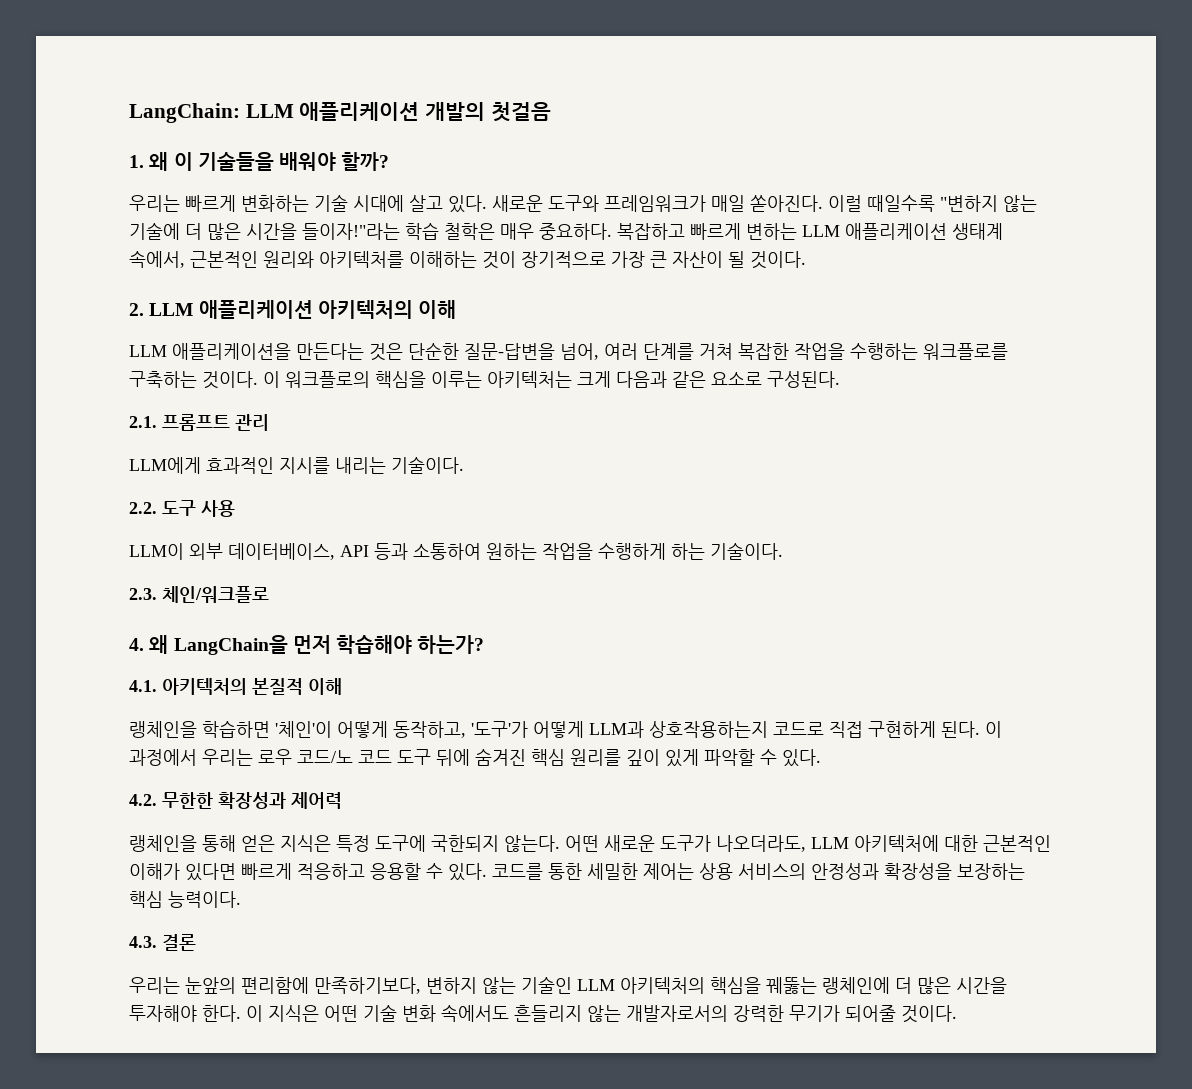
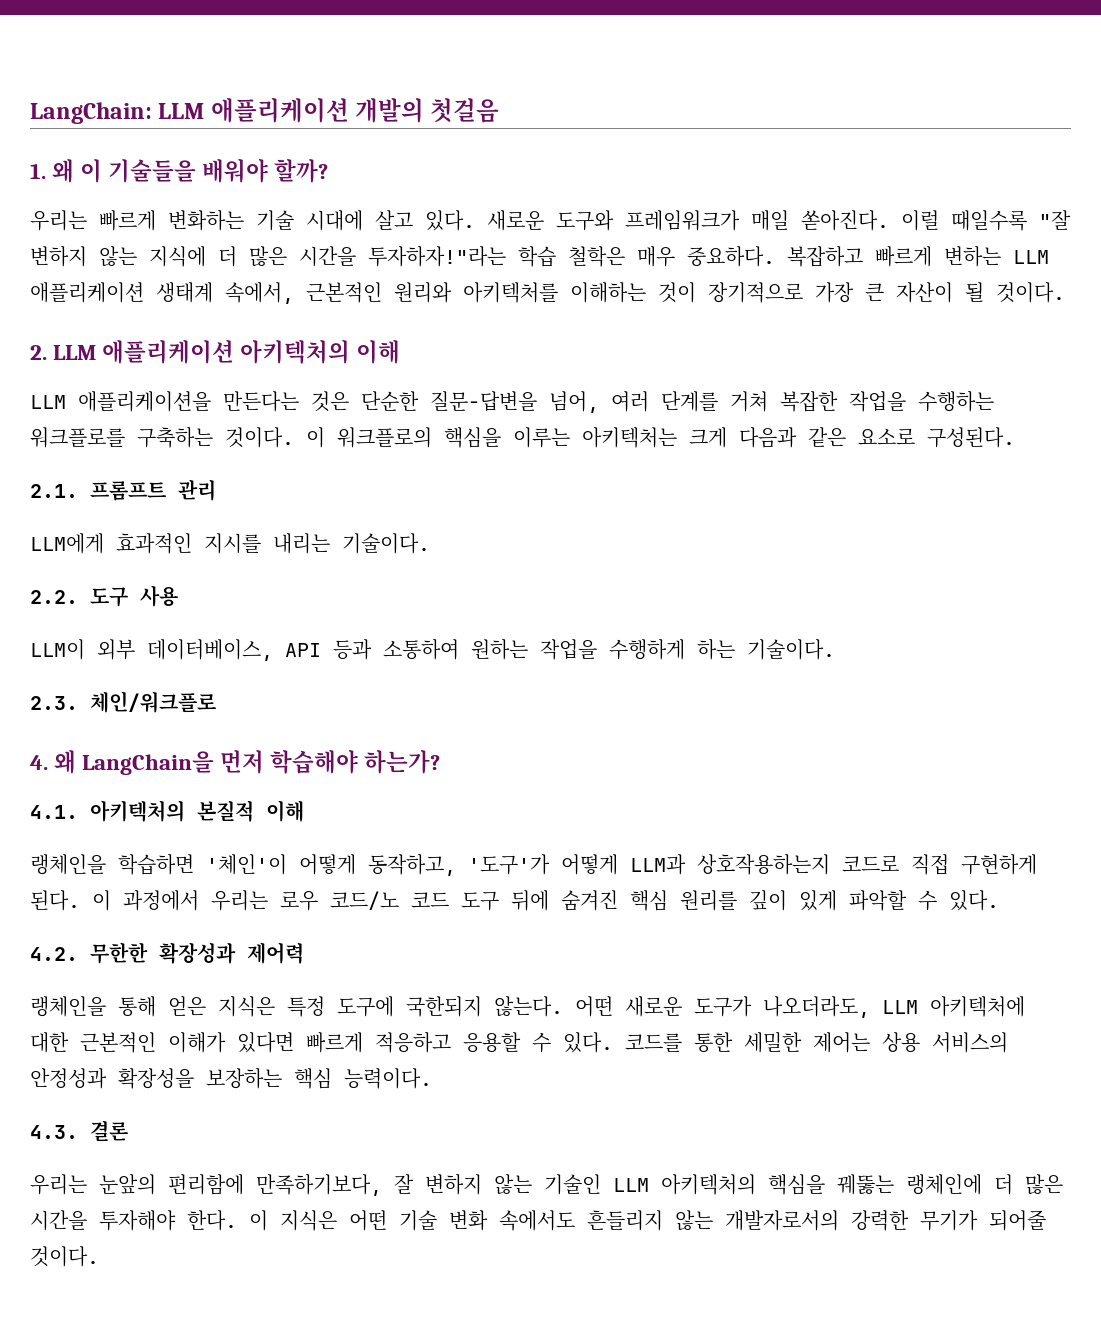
- 이럴 때일수록 "변하지 않는 기술에 더 많은 시간을 들이자!"라는 학습 철학은 매우 중요하다.
+ 이럴 때일수록 "잘 변하지 않는 지식에 더 많은 시간을 투자하자!"라는 학습 철학은 매우 중요하다.
- 우리는 눈앞의 편리함에 만족하기보다, 변하지 않는 기술인 LLM 아키텍처의 핵심을 꿰뚫는 랭체인에 더 많은 시간을 투자해야 한다.
+ 우리는 눈앞의 편리함에 만족하기보다, 잘 변하지 않는 기술인 LLM 아키텍처의 핵심을 꿰뚫는 랭체인에 더 많은 시간을 투자해야 한다.

